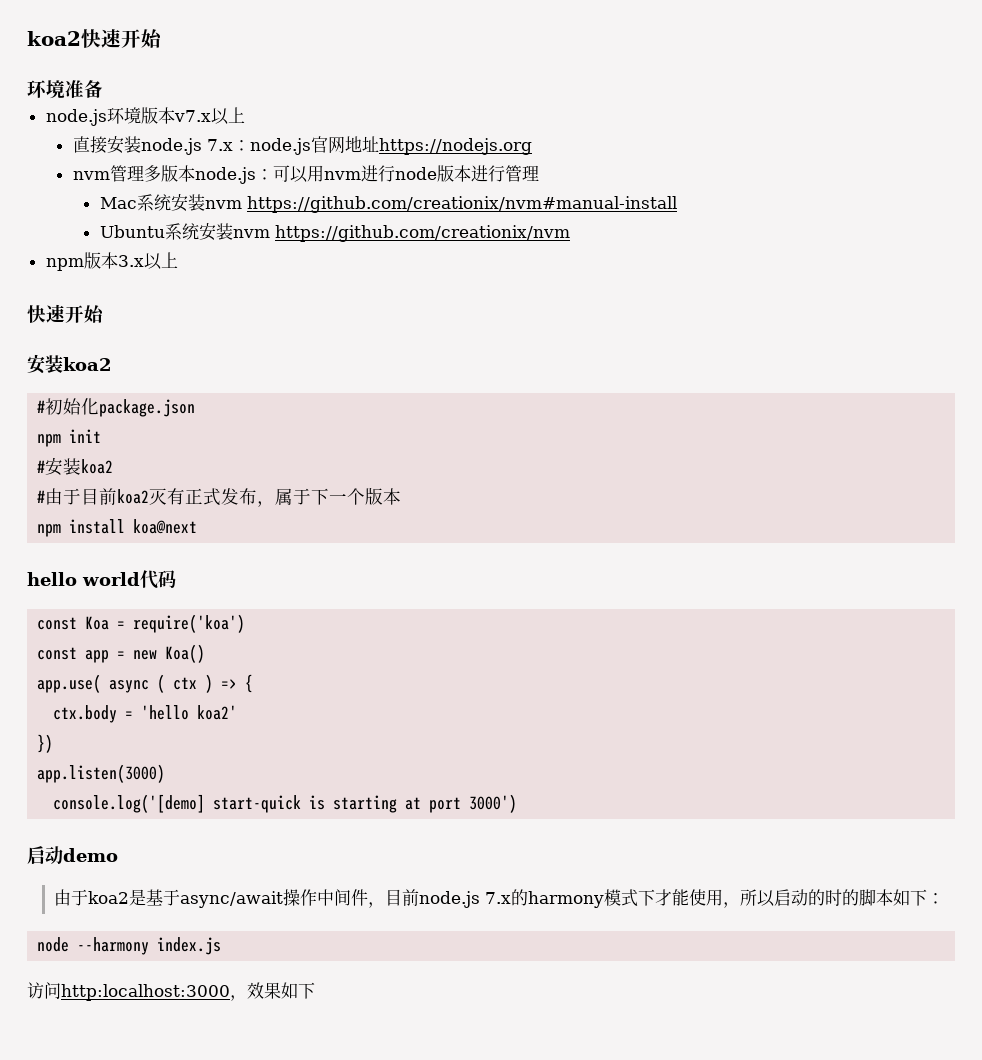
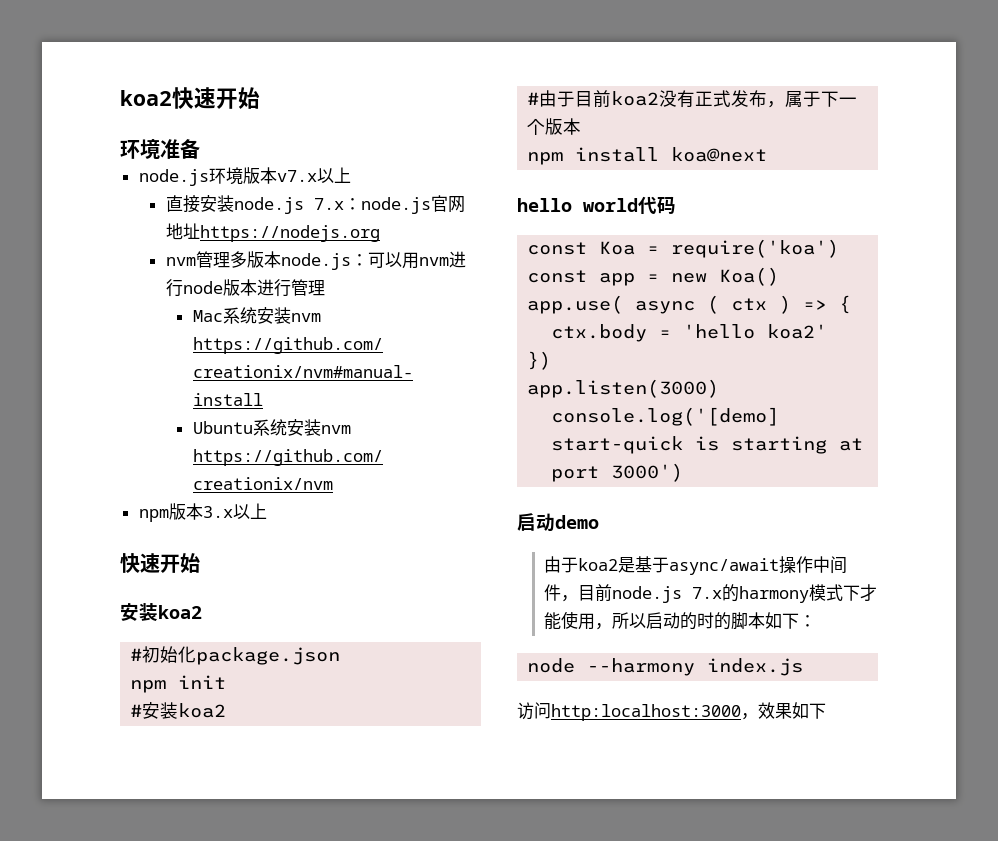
- #由于目前koa2灭有正式发布，属于下一个版本
+ #由于目前koa2没有正式发布，属于下一个版本

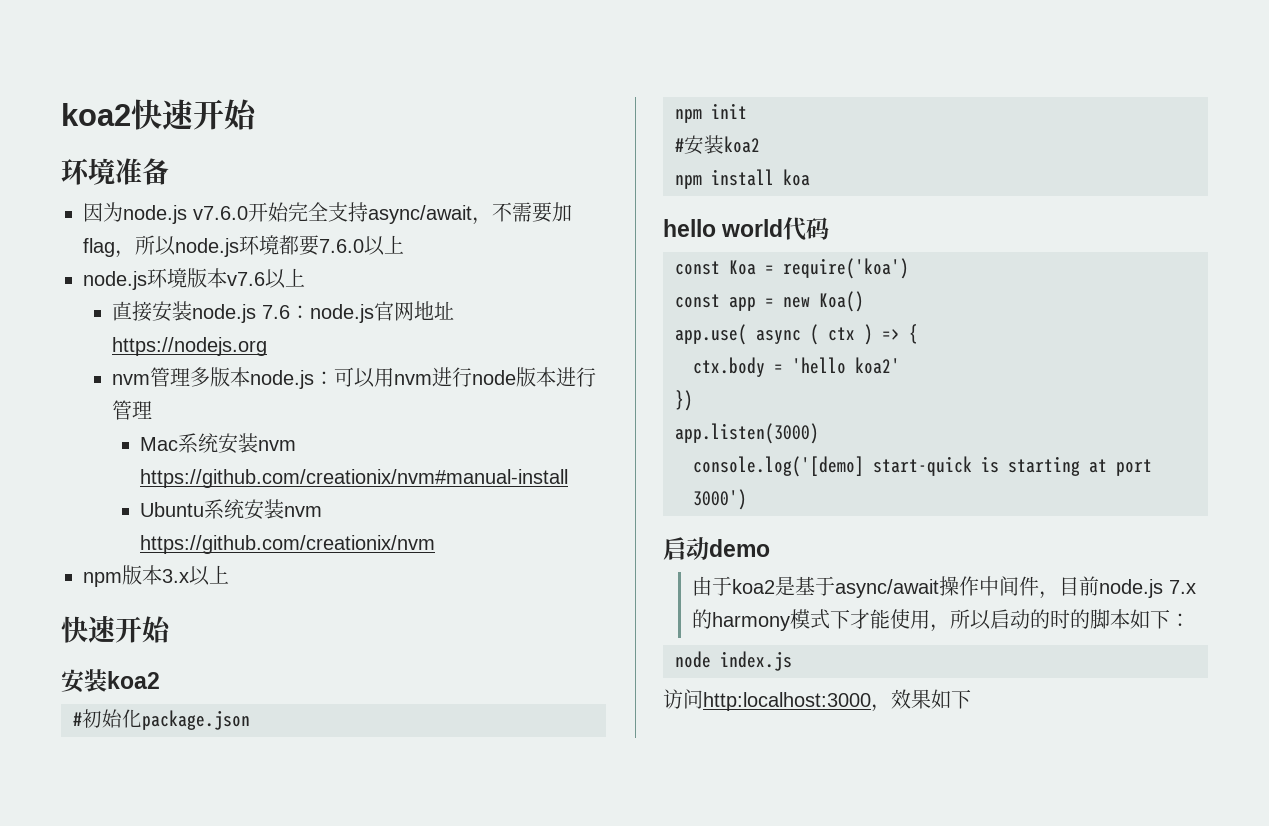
+ 因为node.js v7.6.0开始完全支持async/await，不需要加flag，所以node.js环境都要7.6.0以上
- node.js环境版本v7.x以上
+ node.js环境版本v7.6以上
- 直接安装node.js 7.x：node.js官网地址https://nodejs.org
+ 直接安装node.js 7.6：node.js官网地址https://nodejs.org
- #由于目前koa2没有正式发布，属于下一个版本
- npm install koa@next
+ npm install koa
- node --harmony index.js
+ node index.js

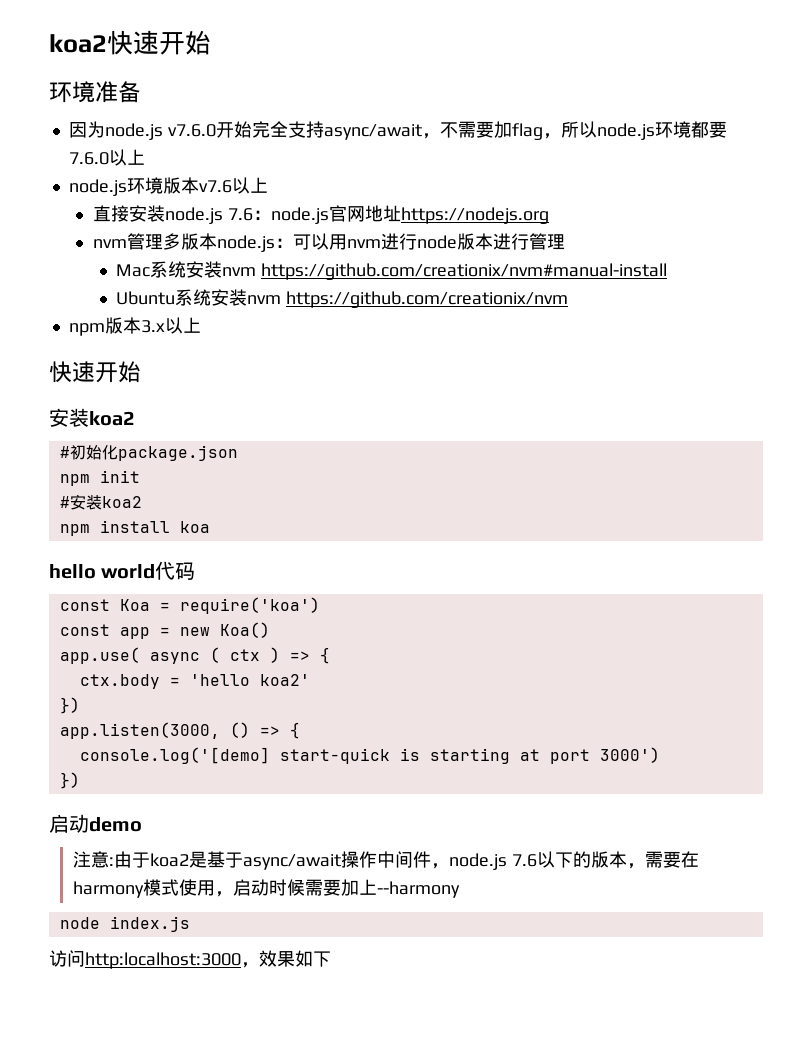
- app.listen(3000)
+ app.listen(3000, () => {
  console.log('[demo] start-quick is starting at port 3000')
+ })
- 由于koa2是基于async/await操作中间件，目前node.js 7.x的harmony模式下才能使用，所以启动的时的脚本如下：
+ 注意:由于koa2是基于async/await操作中间件，node.js 7.6以下的版本，需要在harmony模式使用，启动时候需要加上--harmony

